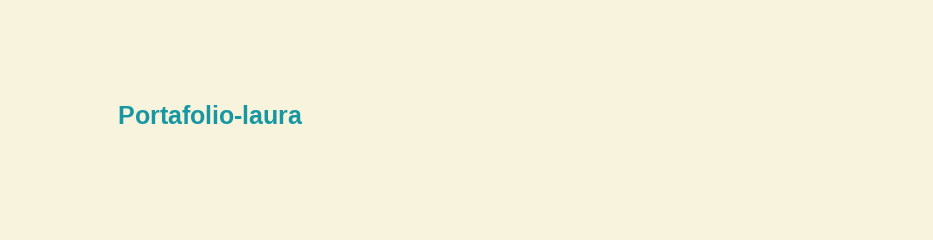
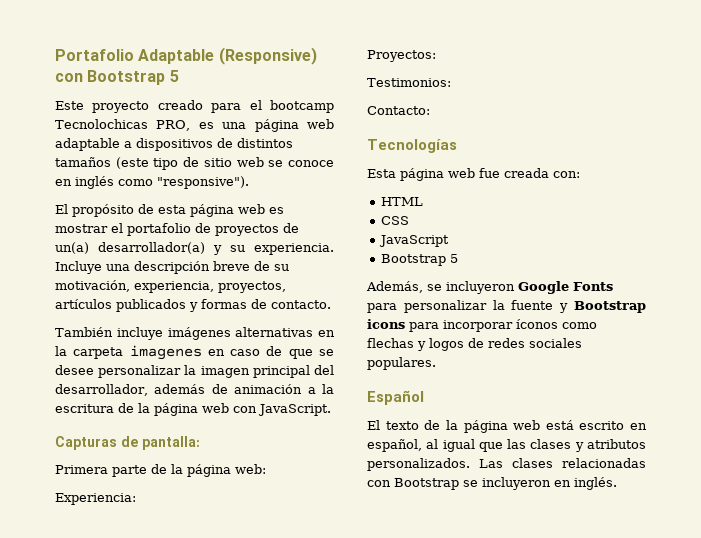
- Portafolio-laura
+ Portafolio Adaptable (Responsive) con Bootstrap 5
+ Este proyecto creado para el bootcamp Tecnolochicas PRO, es una página web adaptable a dispositivos de distintos tamaños (este tipo de sitio web se conoce en inglés como "responsive").
+ El propósito de esta página web es mostrar el portafolio de proyectos de un(a) desarrollador(a) y su experiencia. Incluye una descripción breve de su motivación, experiencia, proyectos, artículos publicados y formas de contacto.
+ También incluye imágenes alternativas en la carpeta imagenes en caso de que se desee personalizar la imagen principal del desarrollador, además de animación a la escritura de la página web con JavaScript.
+ Capturas de pantalla:
+ Primera parte de la página web:
+ Experiencia:
+ Proyectos:
+ Testimonios:
+ Contacto:
+ Tecnologías
+ Esta página web fue creada con:
+ HTML
+ CSS
+ JavaScript
+ Bootstrap 5
+ Además, se incluyeron Google Fonts para personalizar la fuente y Bootstrap icons para incorporar íconos como flechas y logos de redes sociales populares.
+ Español
+ El texto de la página web está escrito en español, al igual que las clases y atributos personalizados. Las clases relacionadas con Bootstrap se incluyeron en inglés.

